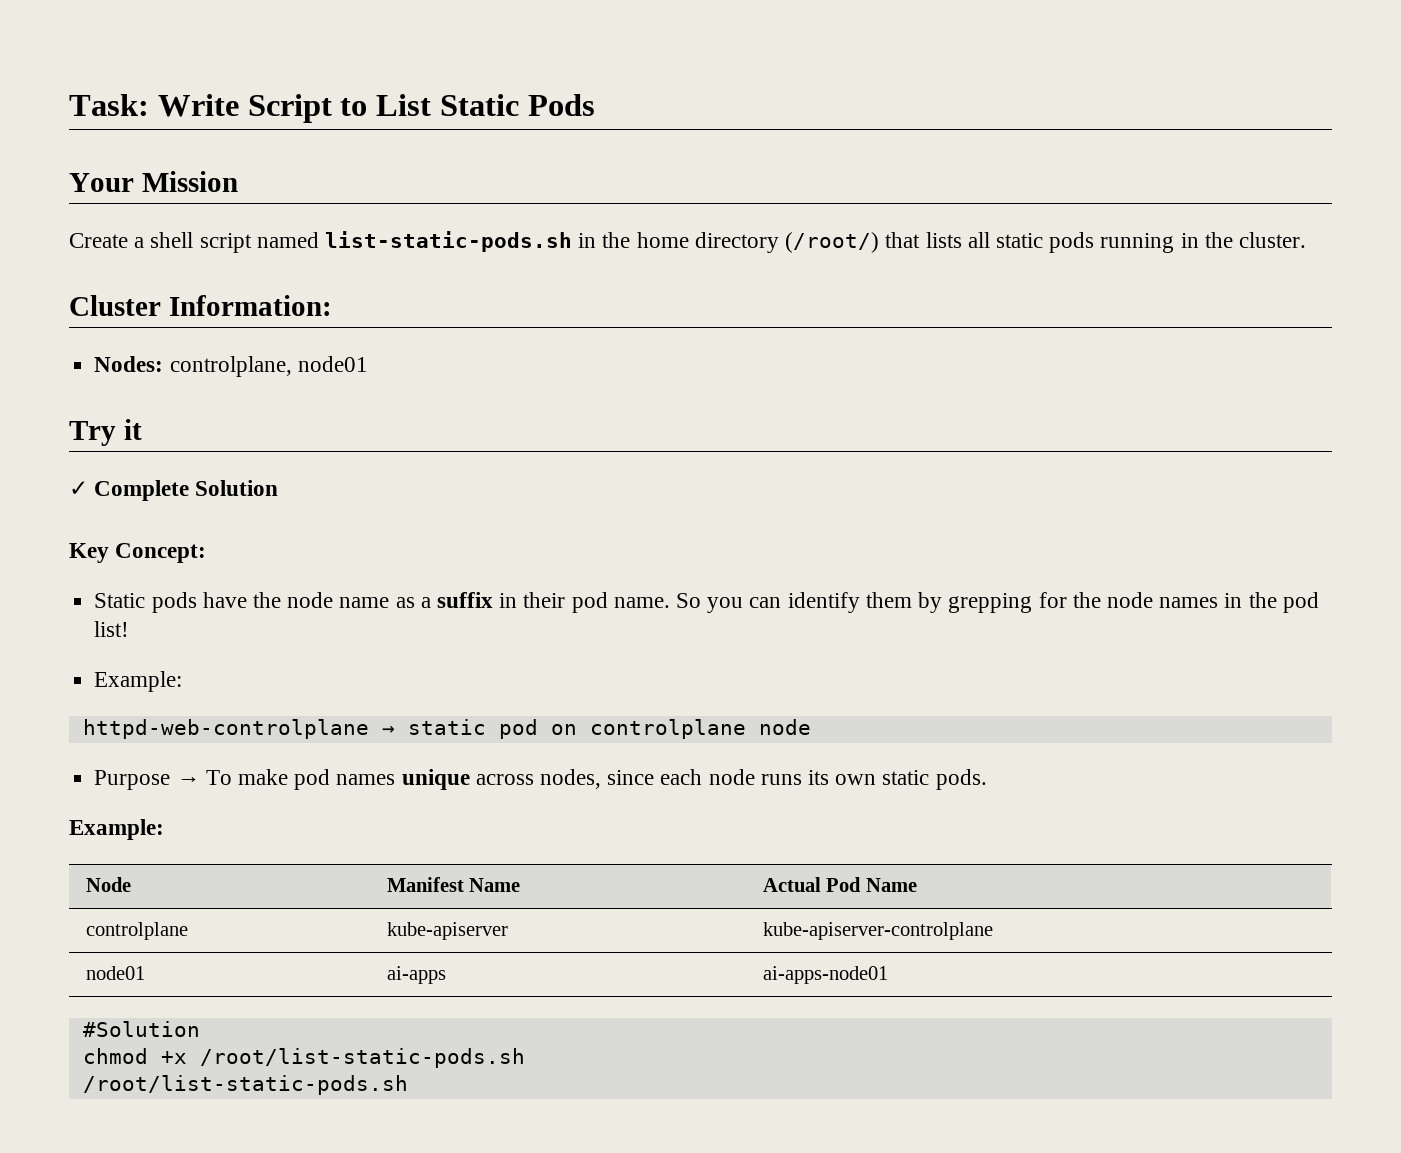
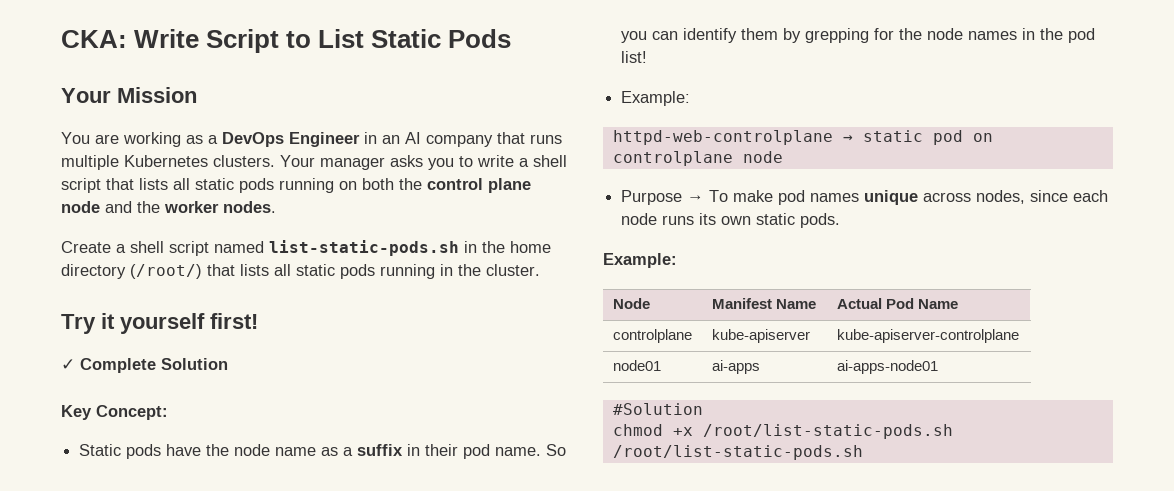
- Task: Write Script to List Static Pods
+ CKA: Write Script to List Static Pods
+ You are working as a DevOps Engineer in an AI company that runs multiple Kubernetes clusters. Your manager asks you to write a shell script that lists all static pods running on both the control plane node and the worker nodes.
- Cluster Information:
- Nodes: controlplane, node01
- Try it
+ Try it yourself first!

